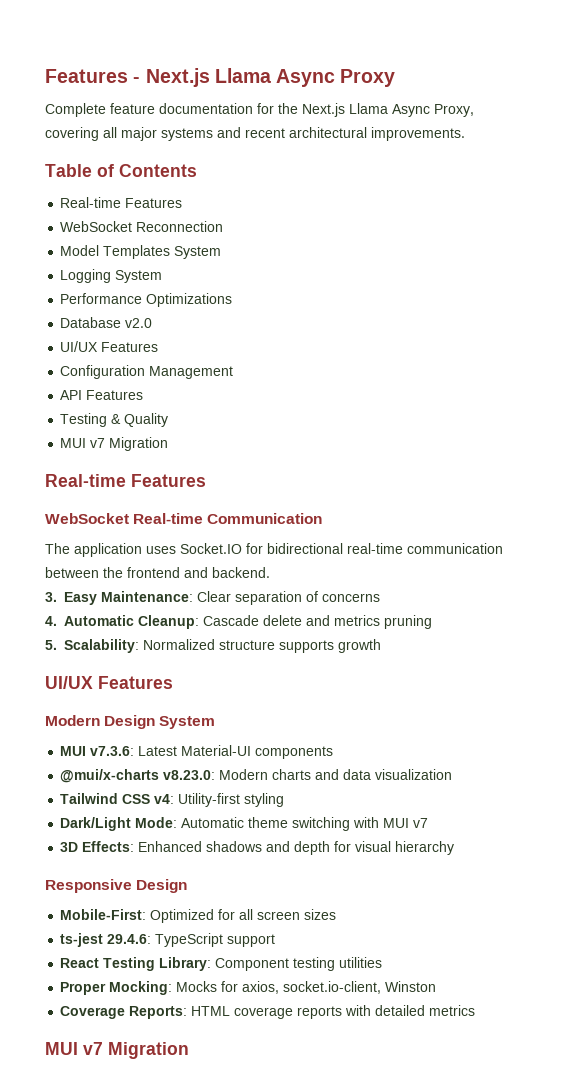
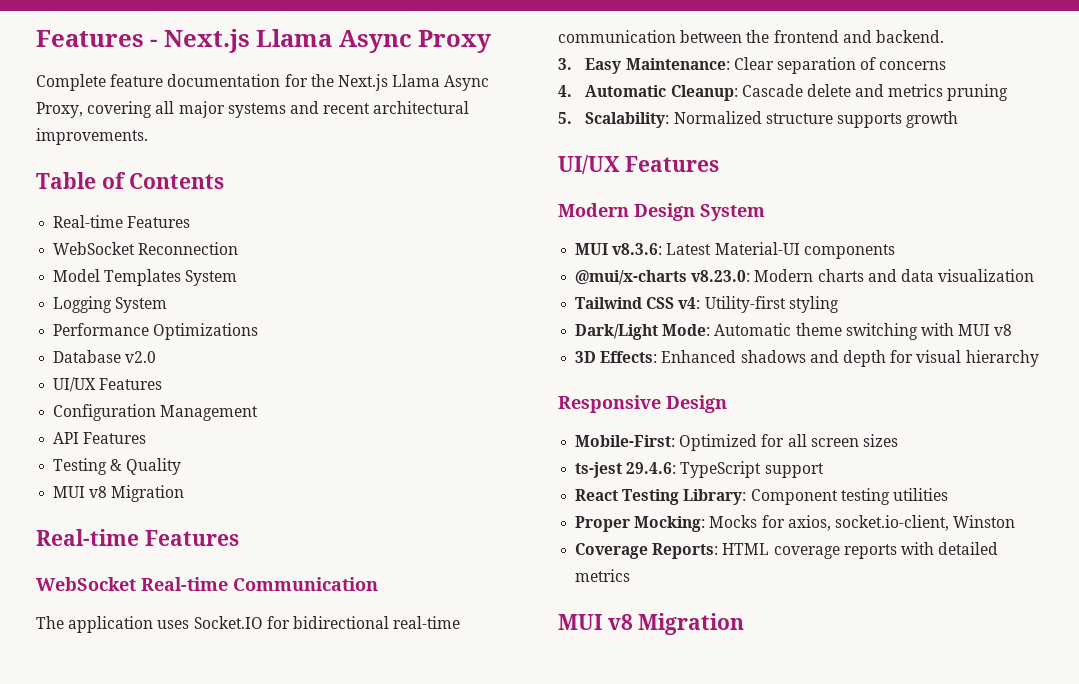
  Testing & Quality
- MUI v7 Migration
+ MUI v8 Migration
- MUI v7.3.6: Latest Material-UI components
+ MUI v8.3.6: Latest Material-UI components
- Dark/Light Mode: Automatic theme switching with MUI v7
+ Dark/Light Mode: Automatic theme switching with MUI v8
  Coverage Reports: HTML coverage reports with detailed metrics
- MUI v7 Migration
+ MUI v8 Migration

